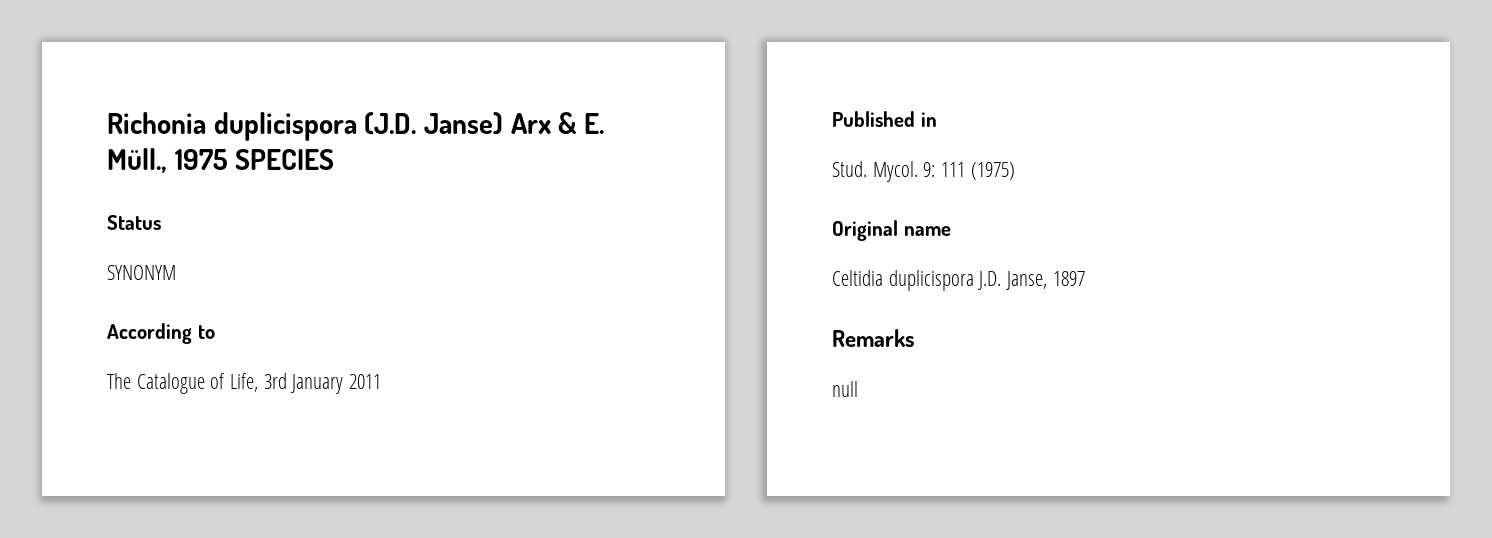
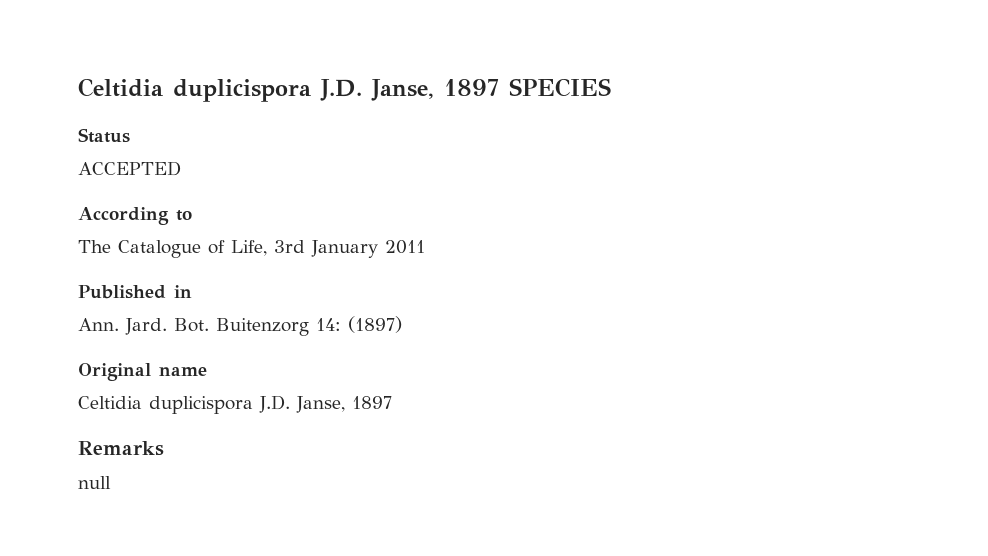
- Richonia duplicispora (J.D. Janse) Arx & E. Müll., 1975 SPECIES
+ Celtidia duplicispora J.D. Janse, 1897 SPECIES
- SYNONYM
+ ACCEPTED
- Stud. Mycol. 9: 111 (1975)
+ Ann. Jard. Bot. Buitenzorg 14: (1897)

